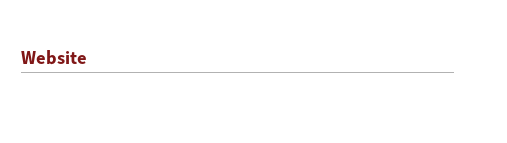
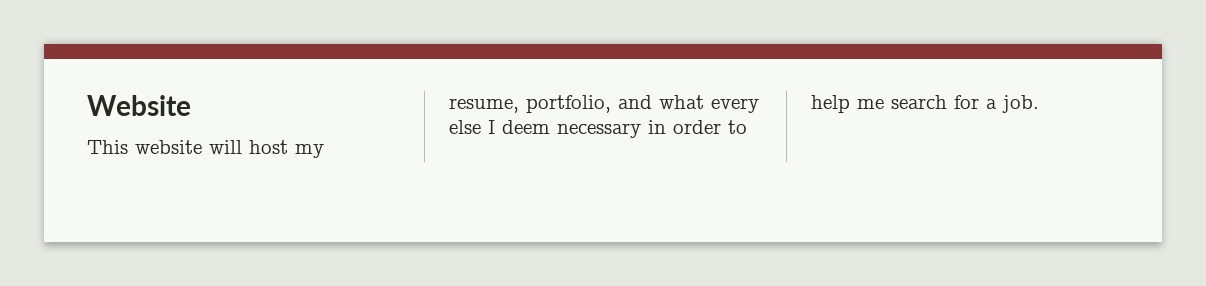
+ This website will host my resume, portfolio, and what every else I deem necessary in order to help me search for a job.

